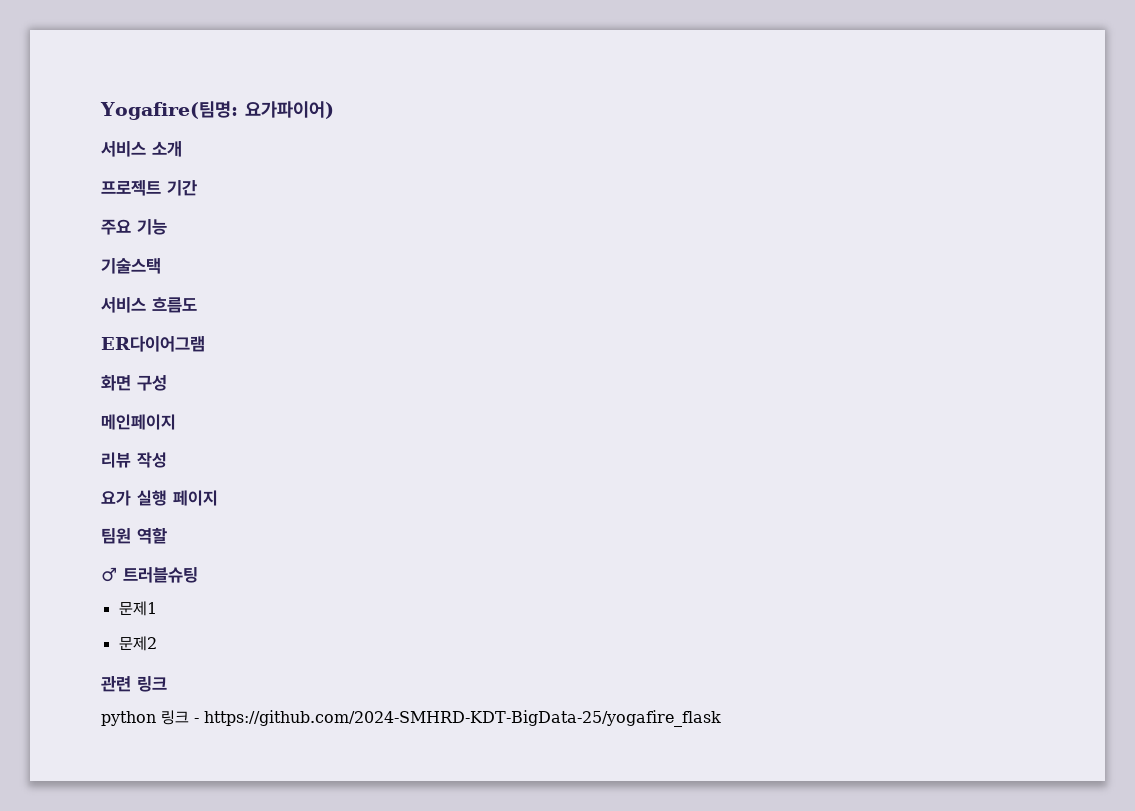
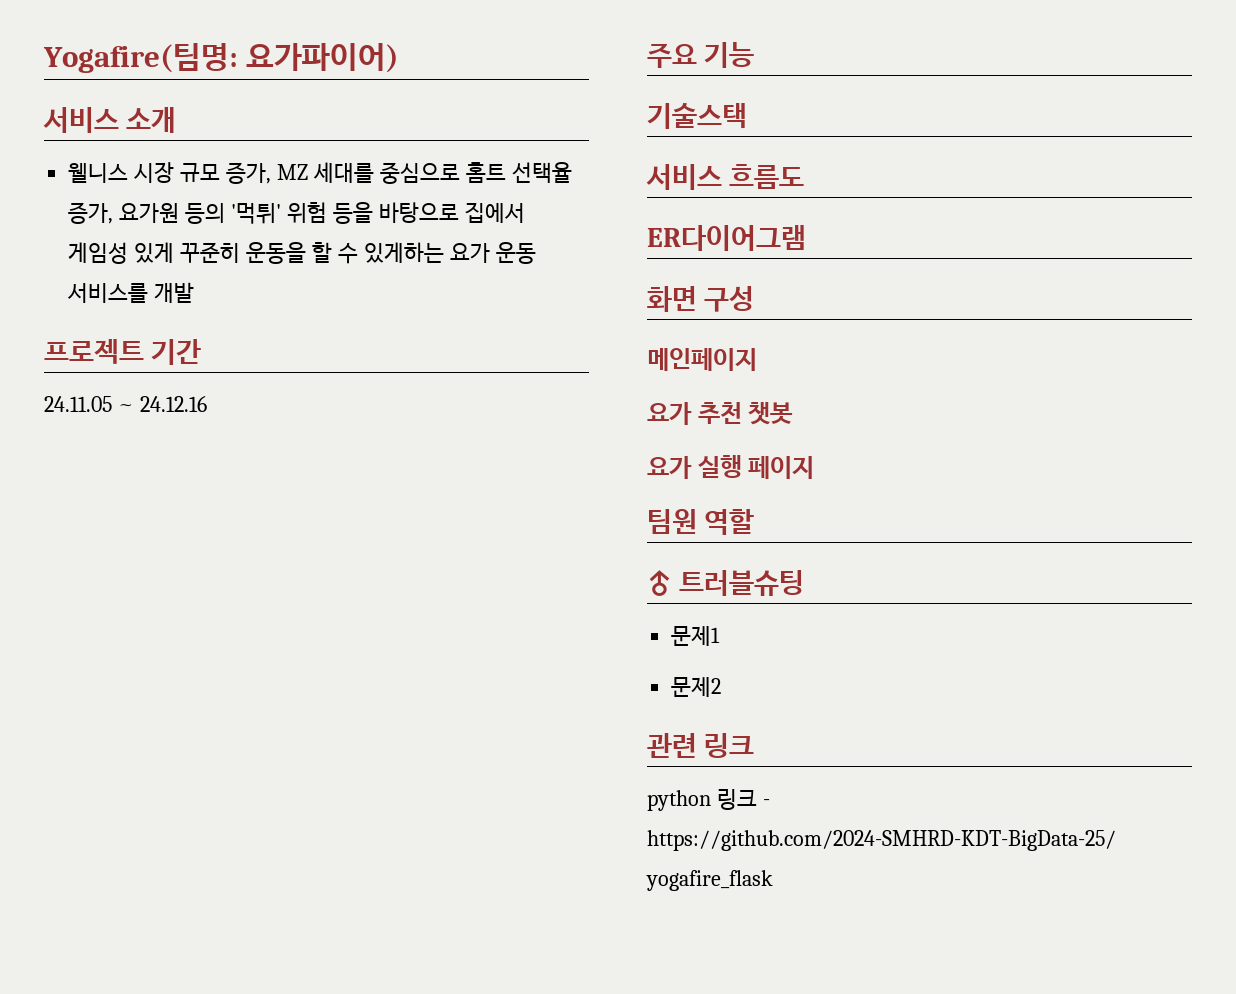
+ 웰니스 시장 규모 증가, MZ 세대를 중심으로 홈트 선택율 증가, 요가원 등의 '먹튀' 위험 등을 바탕으로 집에서 게임성 있게 꾸준히 운동을 할 수 있게하는 요가 운동 서비스를 개발
+ 24.11.05 ~ 24.12.16
- 리뷰 작성
+ 요가 추천 챗봇

